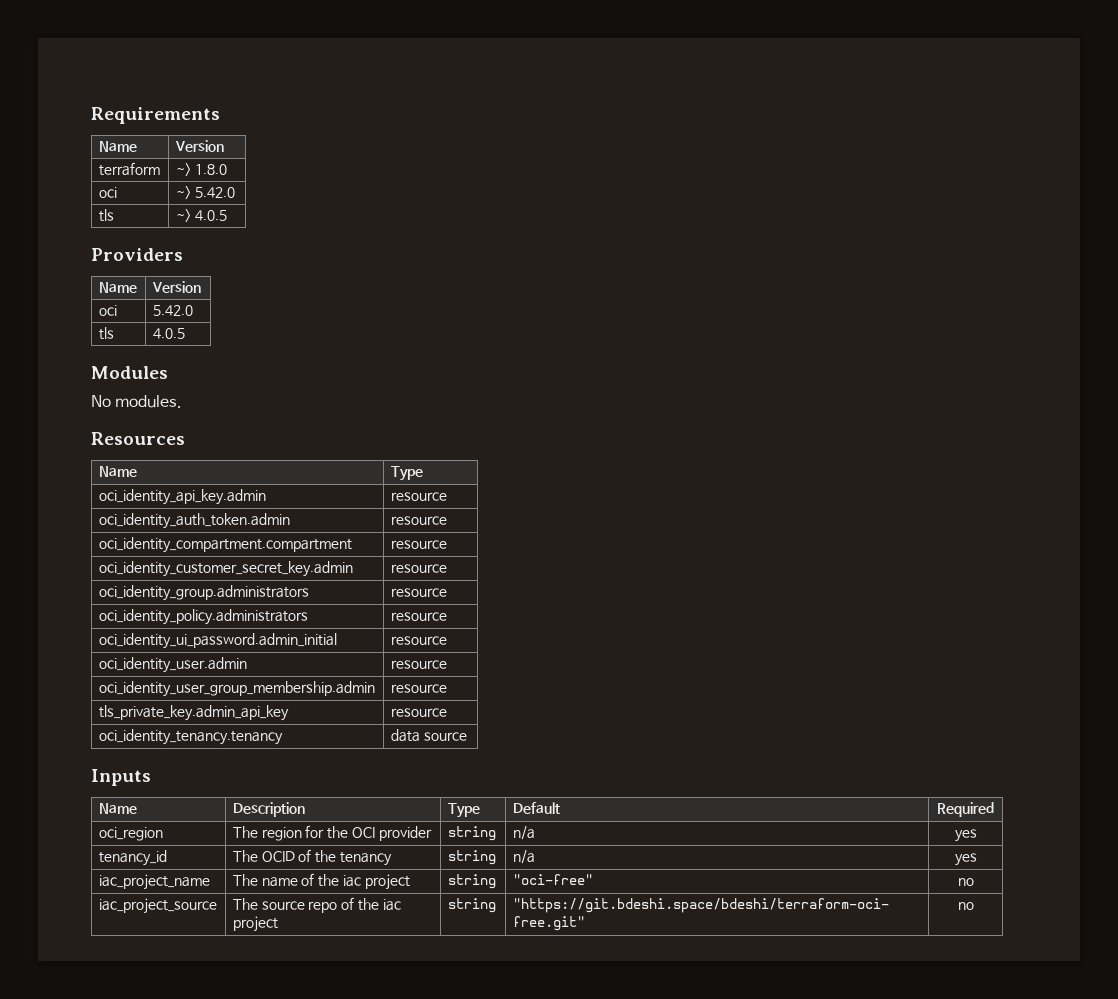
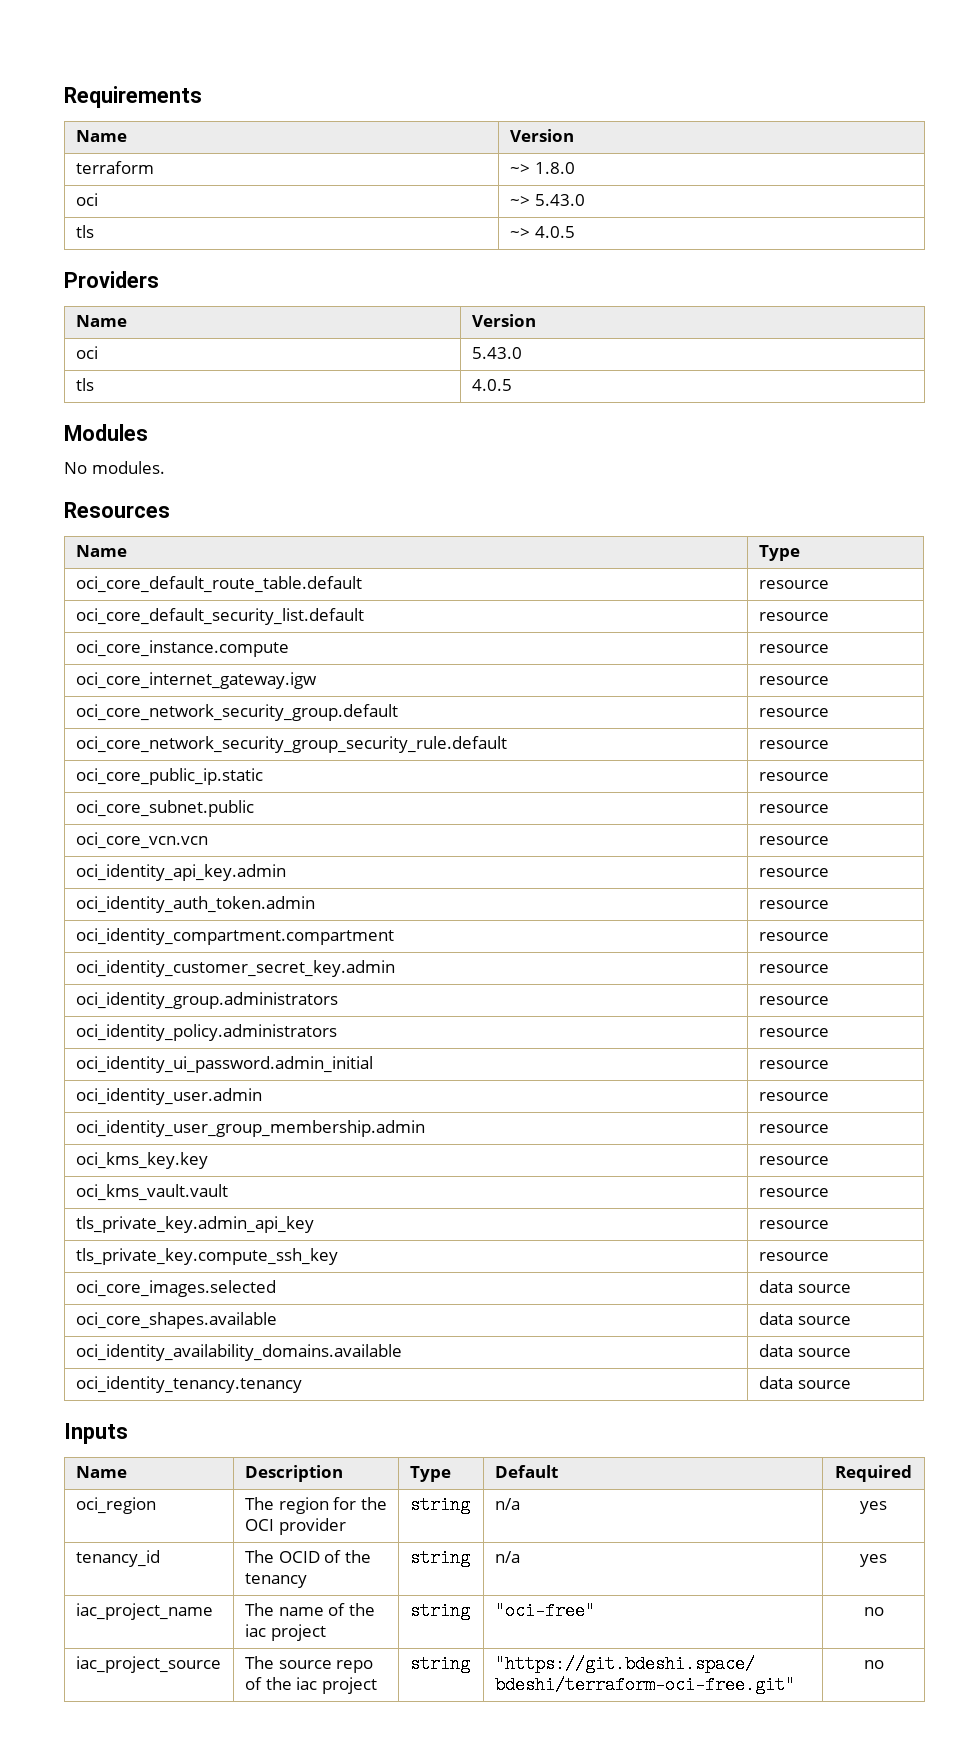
- oci | ~> 5.42.0
+ oci | ~> 5.43.0
- oci | 5.42.0
+ oci | 5.43.0
+ oci_core_default_route_table.default | resource
+ oci_core_default_security_list.default | resource
+ oci_core_instance.compute | resource
+ oci_core_internet_gateway.igw | resource
+ oci_core_network_security_group.default | resource
+ oci_core_network_security_group_security_rule.default | resource
+ oci_core_public_ip.static | resource
+ oci_core_subnet.public | resource
+ oci_core_vcn.vcn | resource
+ oci_kms_key.key | resource
+ oci_kms_vault.vault | resource
  tls_private_key.admin_api_key | resource
+ tls_private_key.compute_ssh_key | resource
+ oci_core_images.selected | data source
+ oci_core_shapes.available | data source
+ oci_identity_availability_domains.available | data source

